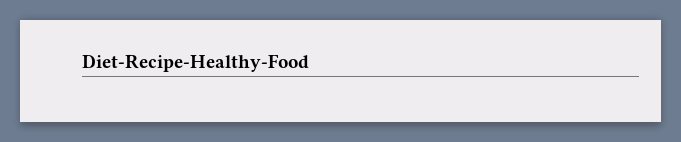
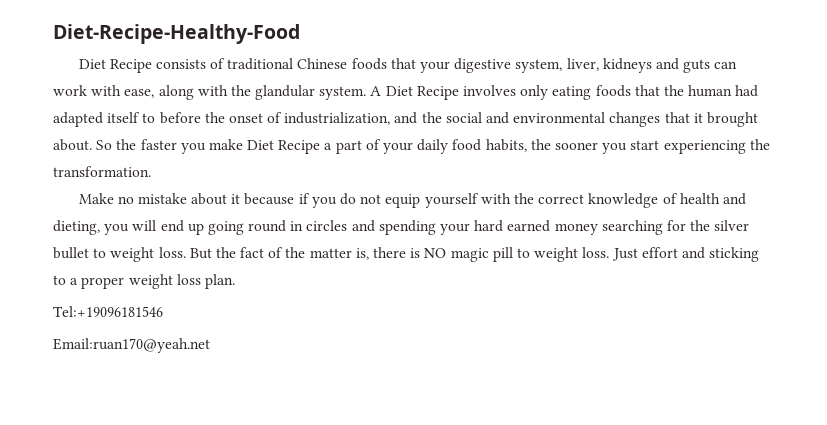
+ Diet Recipe consists of traditional Chinese foods that your digestive system, liver, kidneys and guts can work with ease, along with the glandular system. A Diet Recipe involves only eating foods that the human had adapted itself to before the onset of industrialization, and the social and environmental changes that it brought about. So the faster you make Diet Recipe a part of your daily food habits, the sooner you start experiencing the transformation.
+ Make no mistake about it because if you do not equip yourself with the correct knowledge of health and dieting, you will end up going round in circles and spending your hard earned money searching for the silver bullet to weight loss. But the fact of the matter is, there is NO magic pill to weight loss. Just effort and sticking to a proper weight loss plan.
+ Tel:+19096181546
+ Email:ruan170@yeah.net

